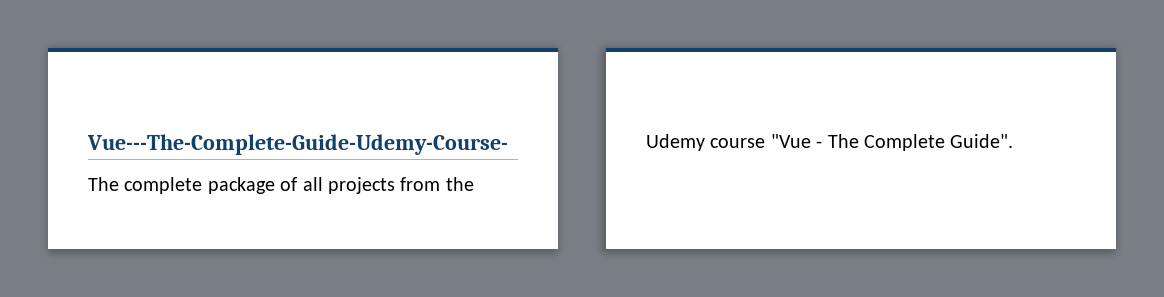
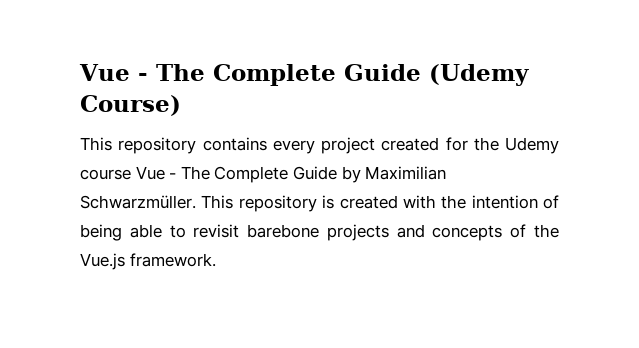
- Vue---The-Complete-Guide-Udemy-Course-
- The complete package of all projects from the Udemy course "Vue - The Complete Guide".
+ Vue - The Complete Guide (Udemy Course)
+ This repository contains every project created for the Udemy course Vue - The Complete Guide by Maximilian Schwarzmüller. This repository is created with the intention of being able to revisit barebone projects and concepts of the Vue.js framework.

